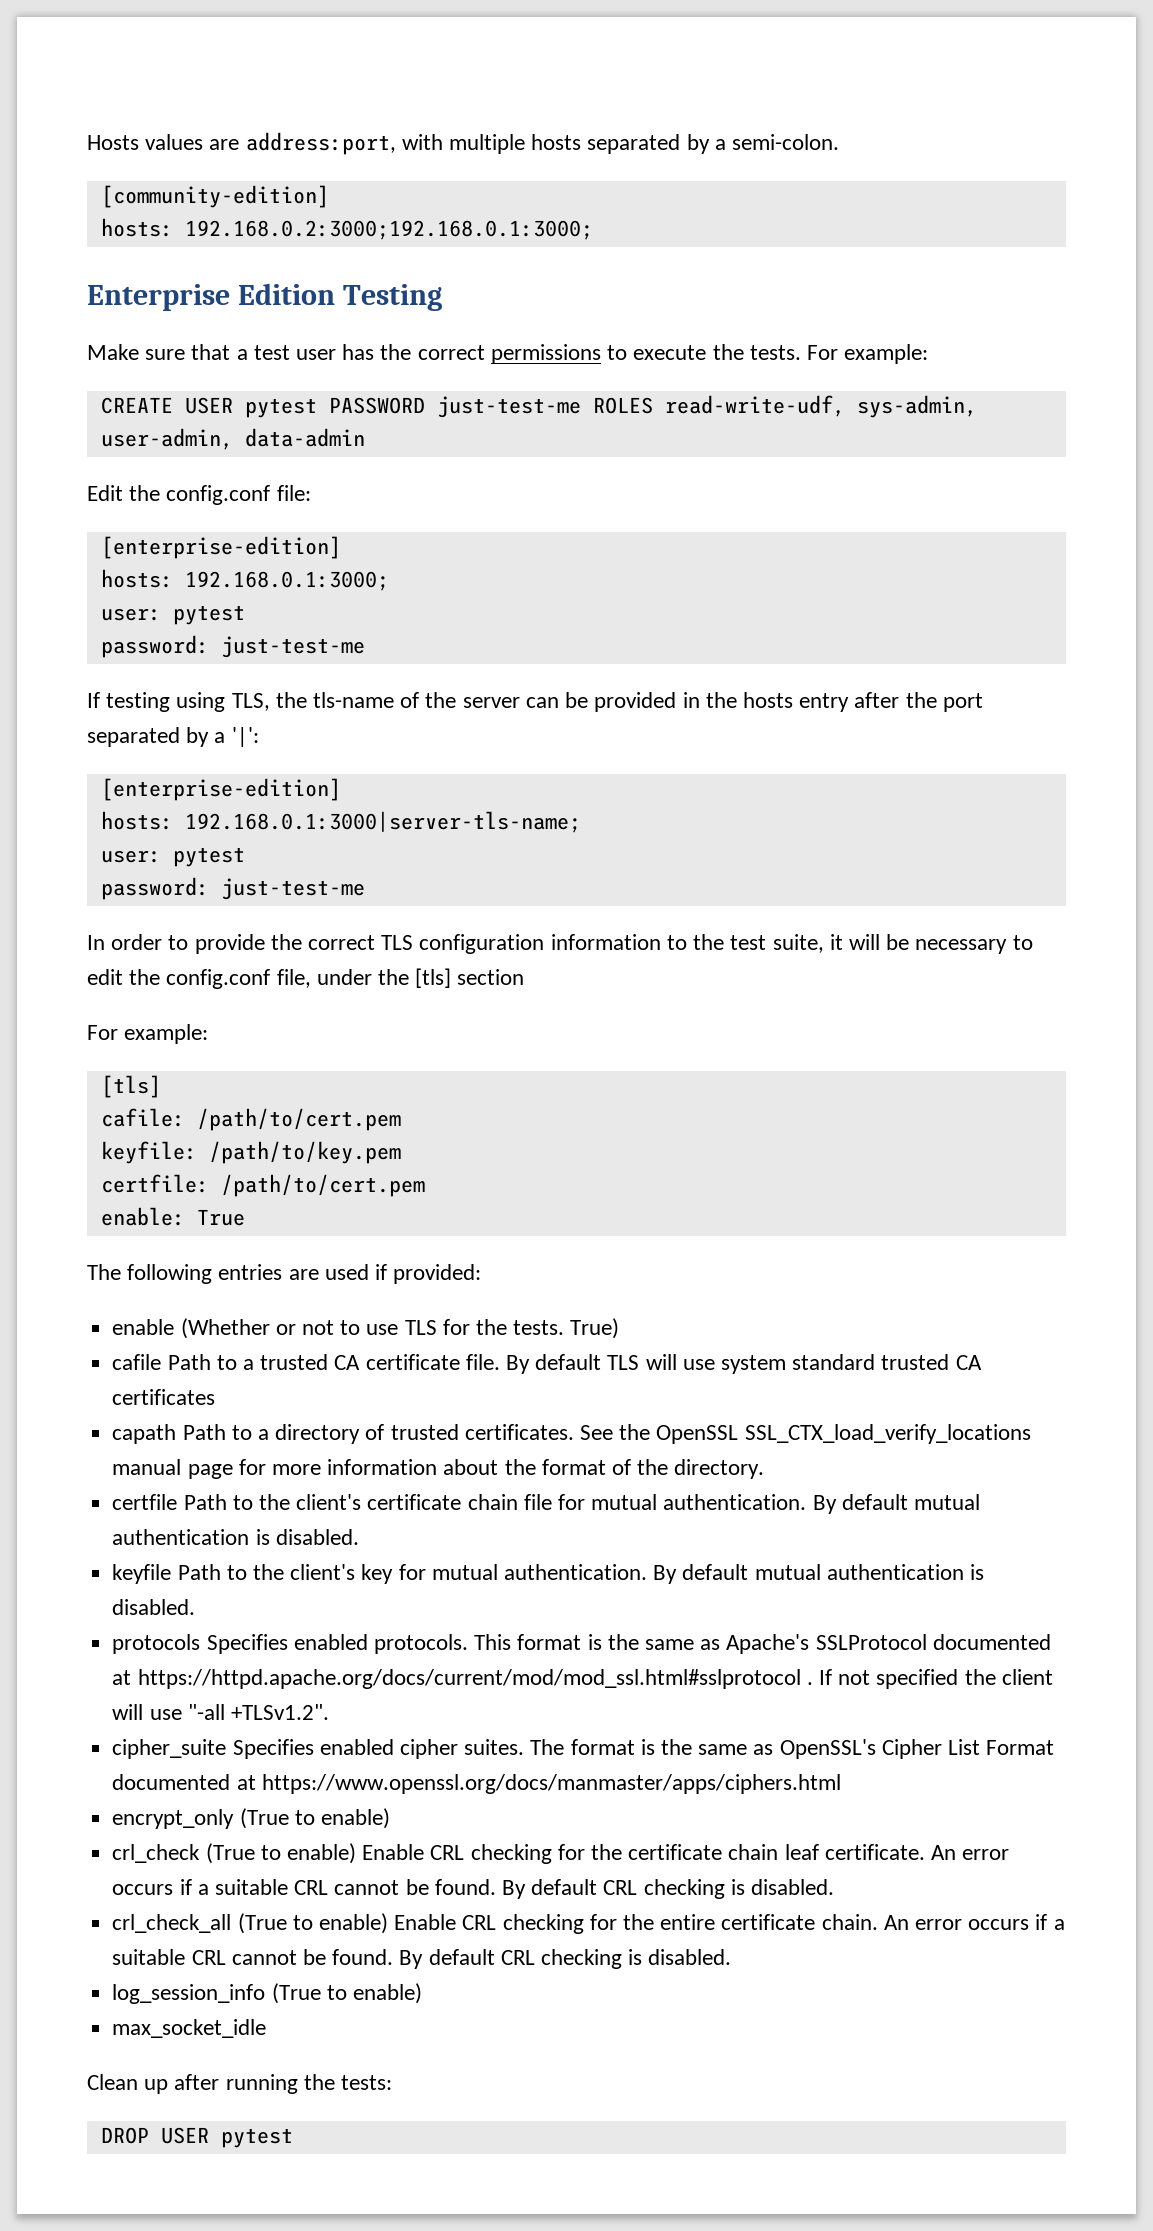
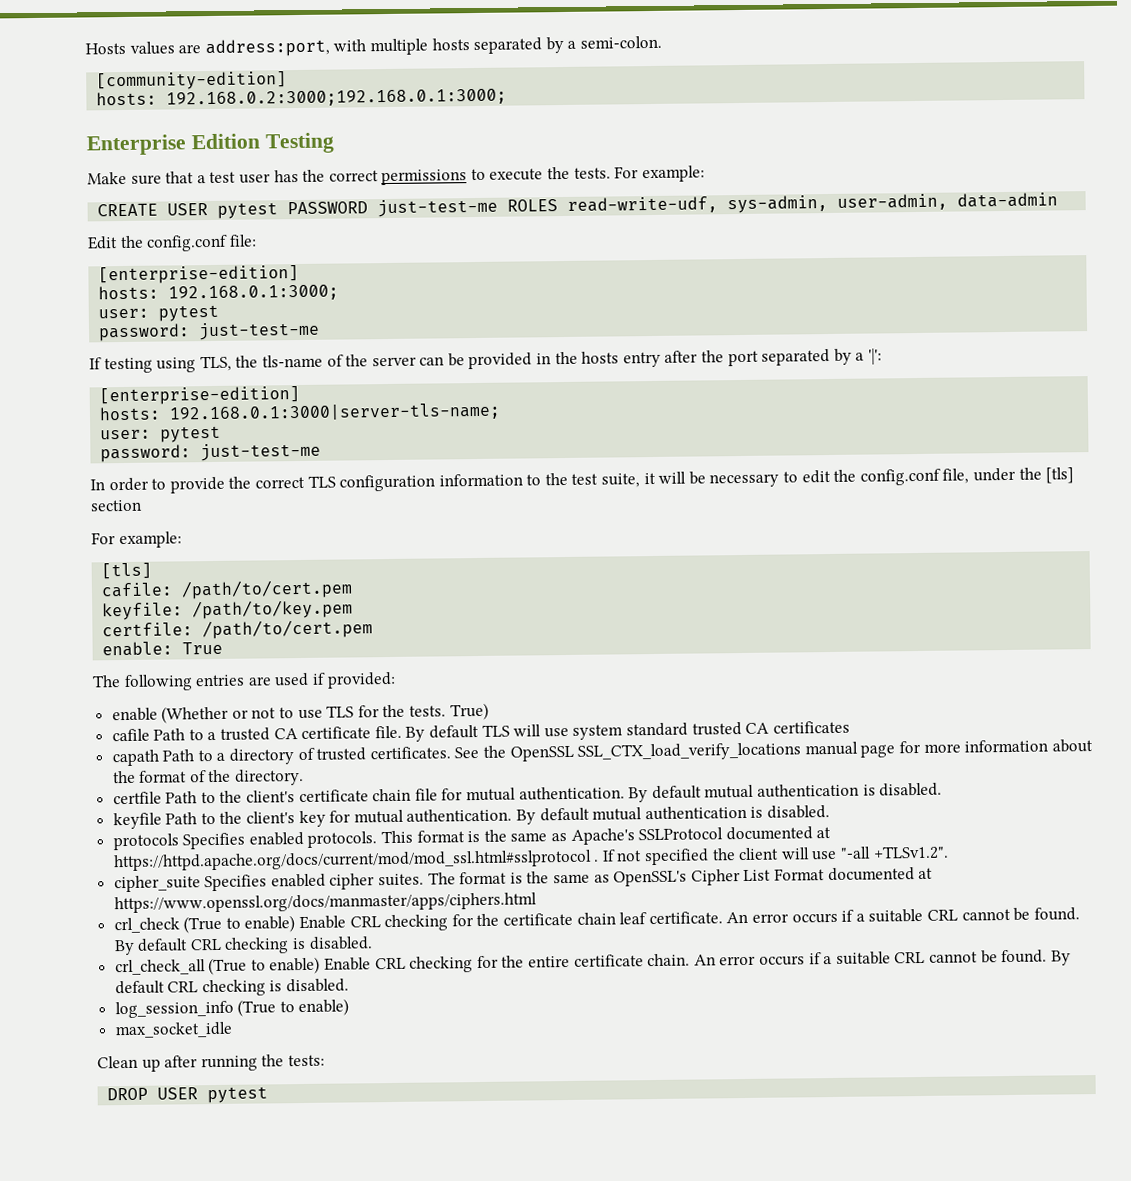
- encrypt_only (True to enable)

